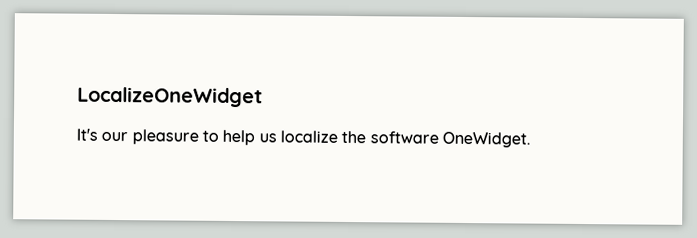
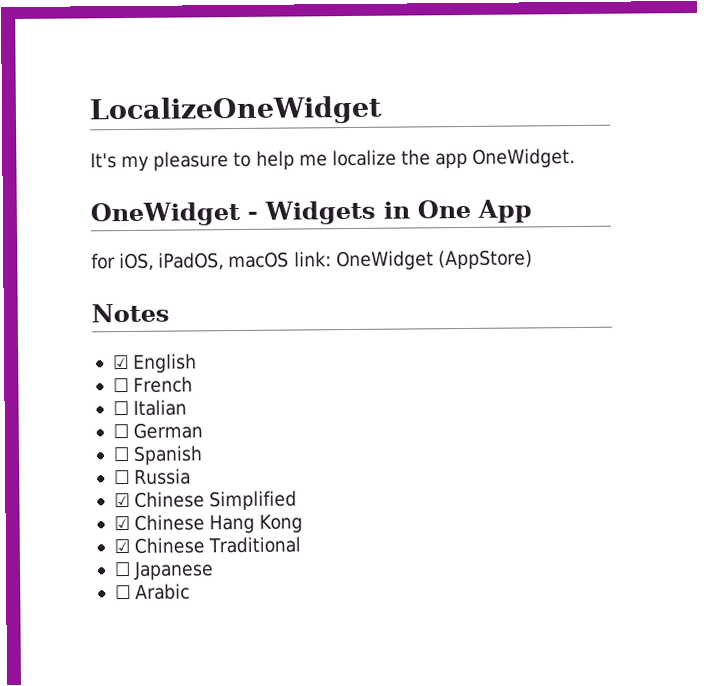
- It's our pleasure to help us localize the software OneWidget.
+ It's my pleasure to help me localize the app OneWidget.
+ OneWidget - Widgets in One App
+ for iOS, iPadOS, macOS link: OneWidget (AppStore)
+ Notes
+ ☑ English
+ ☐ French
+ ☐ Italian
+ ☐ German
+ ☐ Spanish
+ ☐ Russia
+ ☑ Chinese Simplified
+ ☑ Chinese Hang Kong
+ ☑ Chinese Traditional
+ ☐ Japanese
+ ☐ Arabic

